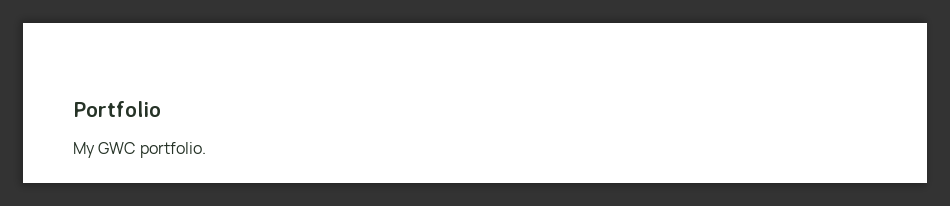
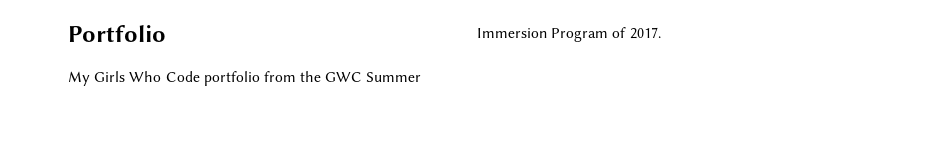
- My GWC portfolio.
+ My Girls Who Code portfolio from the GWC Summer Immersion Program of 2017.

